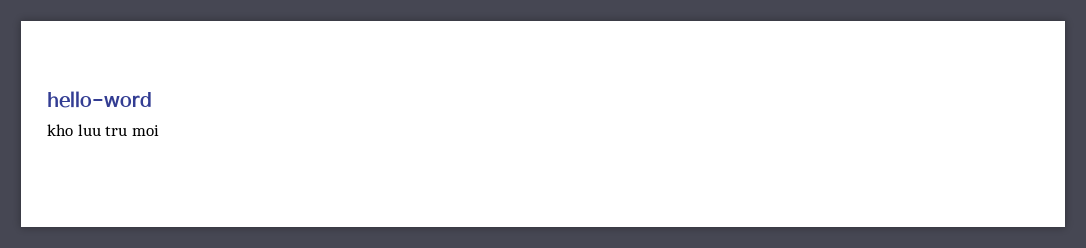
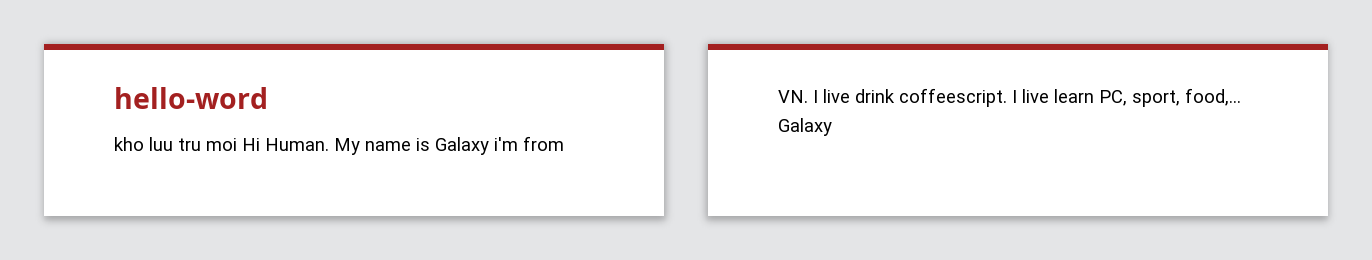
- kho luu tru moi
+ kho luu tru moi Hi Human. My name is Galaxy i'm from VN. I live drink coffeescript. I live learn PC, sport, food,... Galaxy

